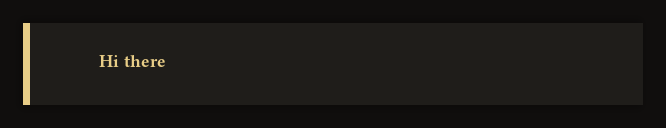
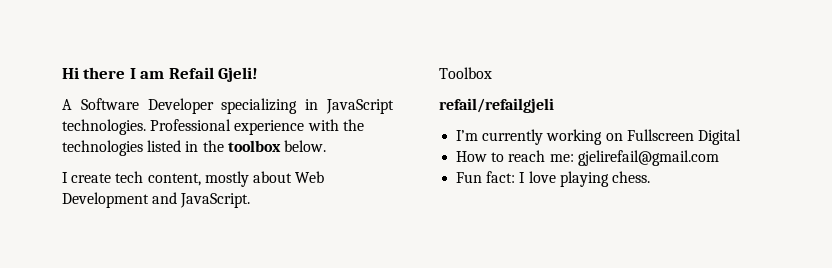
- Hi there
+ Hi there I am Refail Gjeli!
+ A Software Developer specializing in JavaScript technologies. Professional experience with the technologies listed in the toolbox below.
+ I create tech content, mostly about Web Development and JavaScript.
+ Toolbox
+ refail/refailgjeli
+ I’m currently working on Fullscreen Digital
+ How to reach me: gjelirefail@gmail.com
+ Fun fact: I love playing chess.

